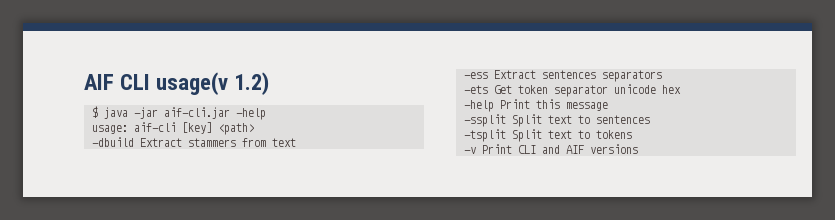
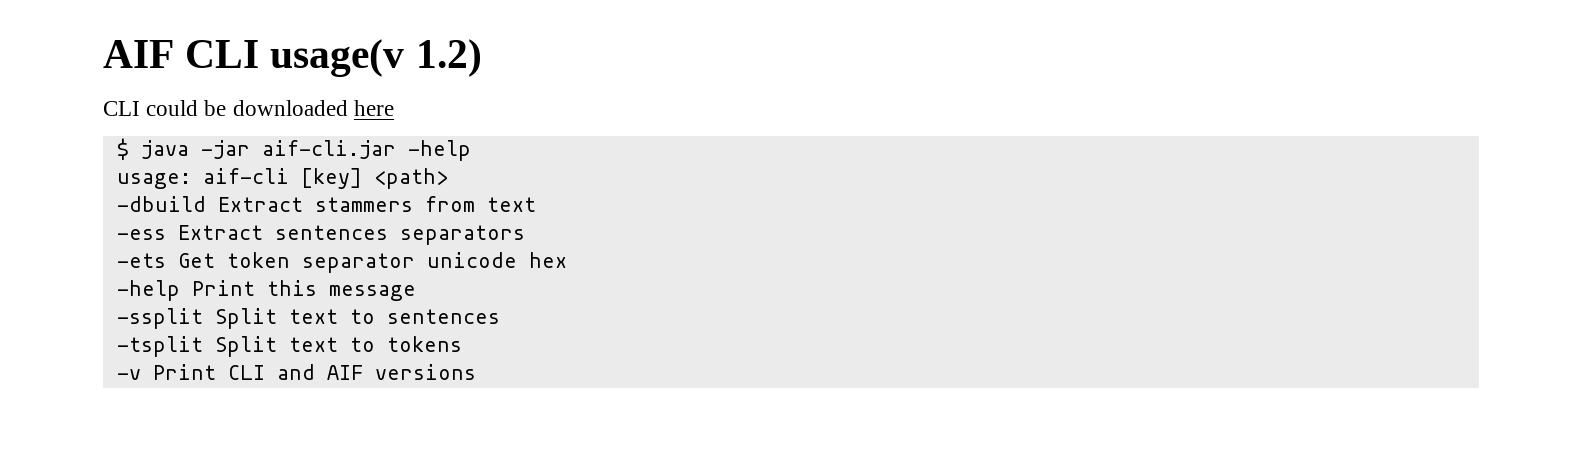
+ CLI could be downloaded here

